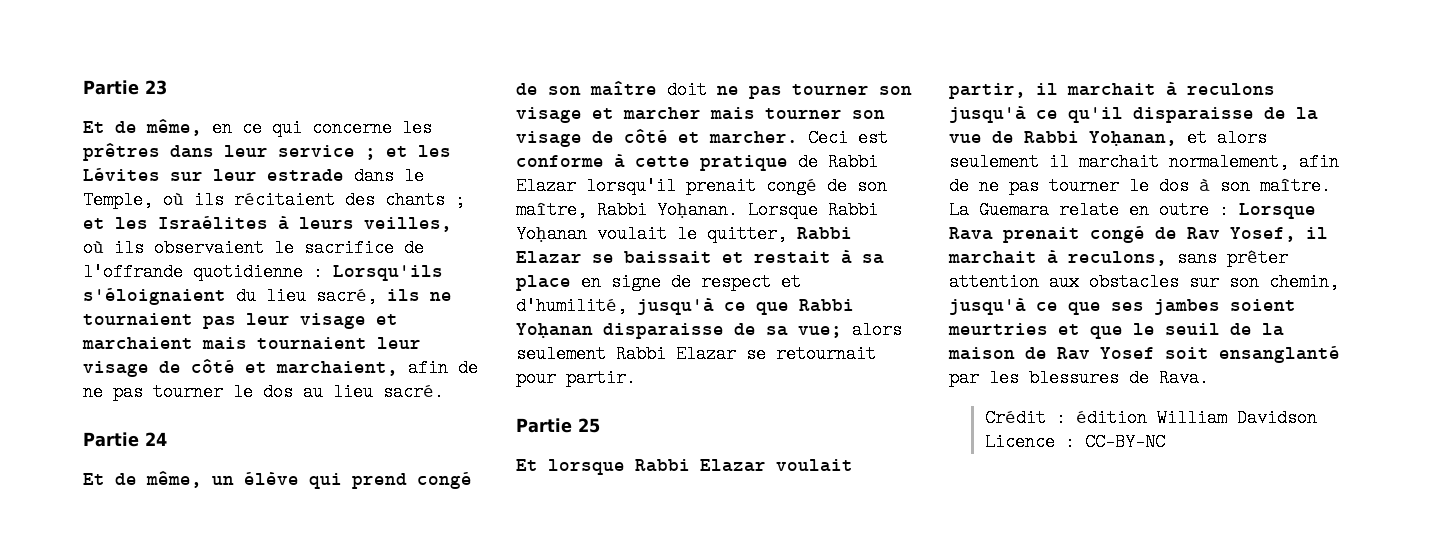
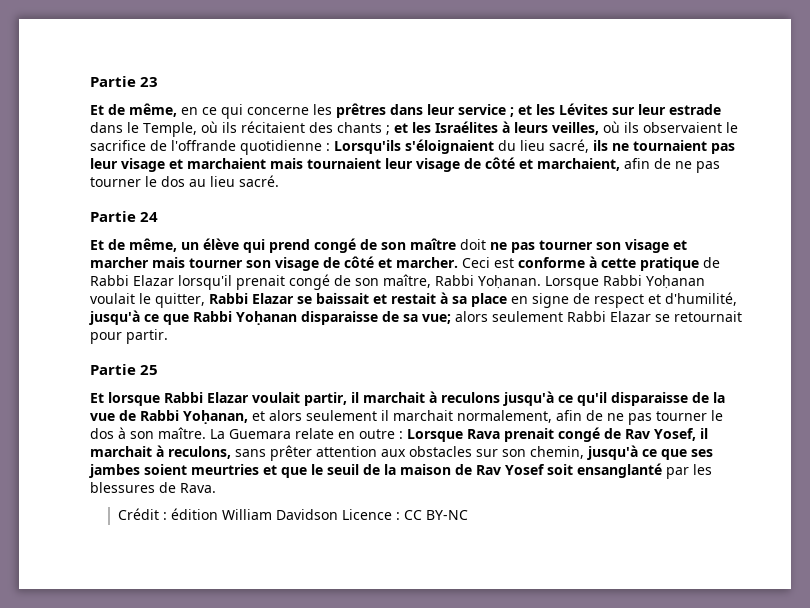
- Crédit : édition William Davidson Licence : CC-BY-NC
+ Crédit : édition William Davidson Licence : CC BY-NC

